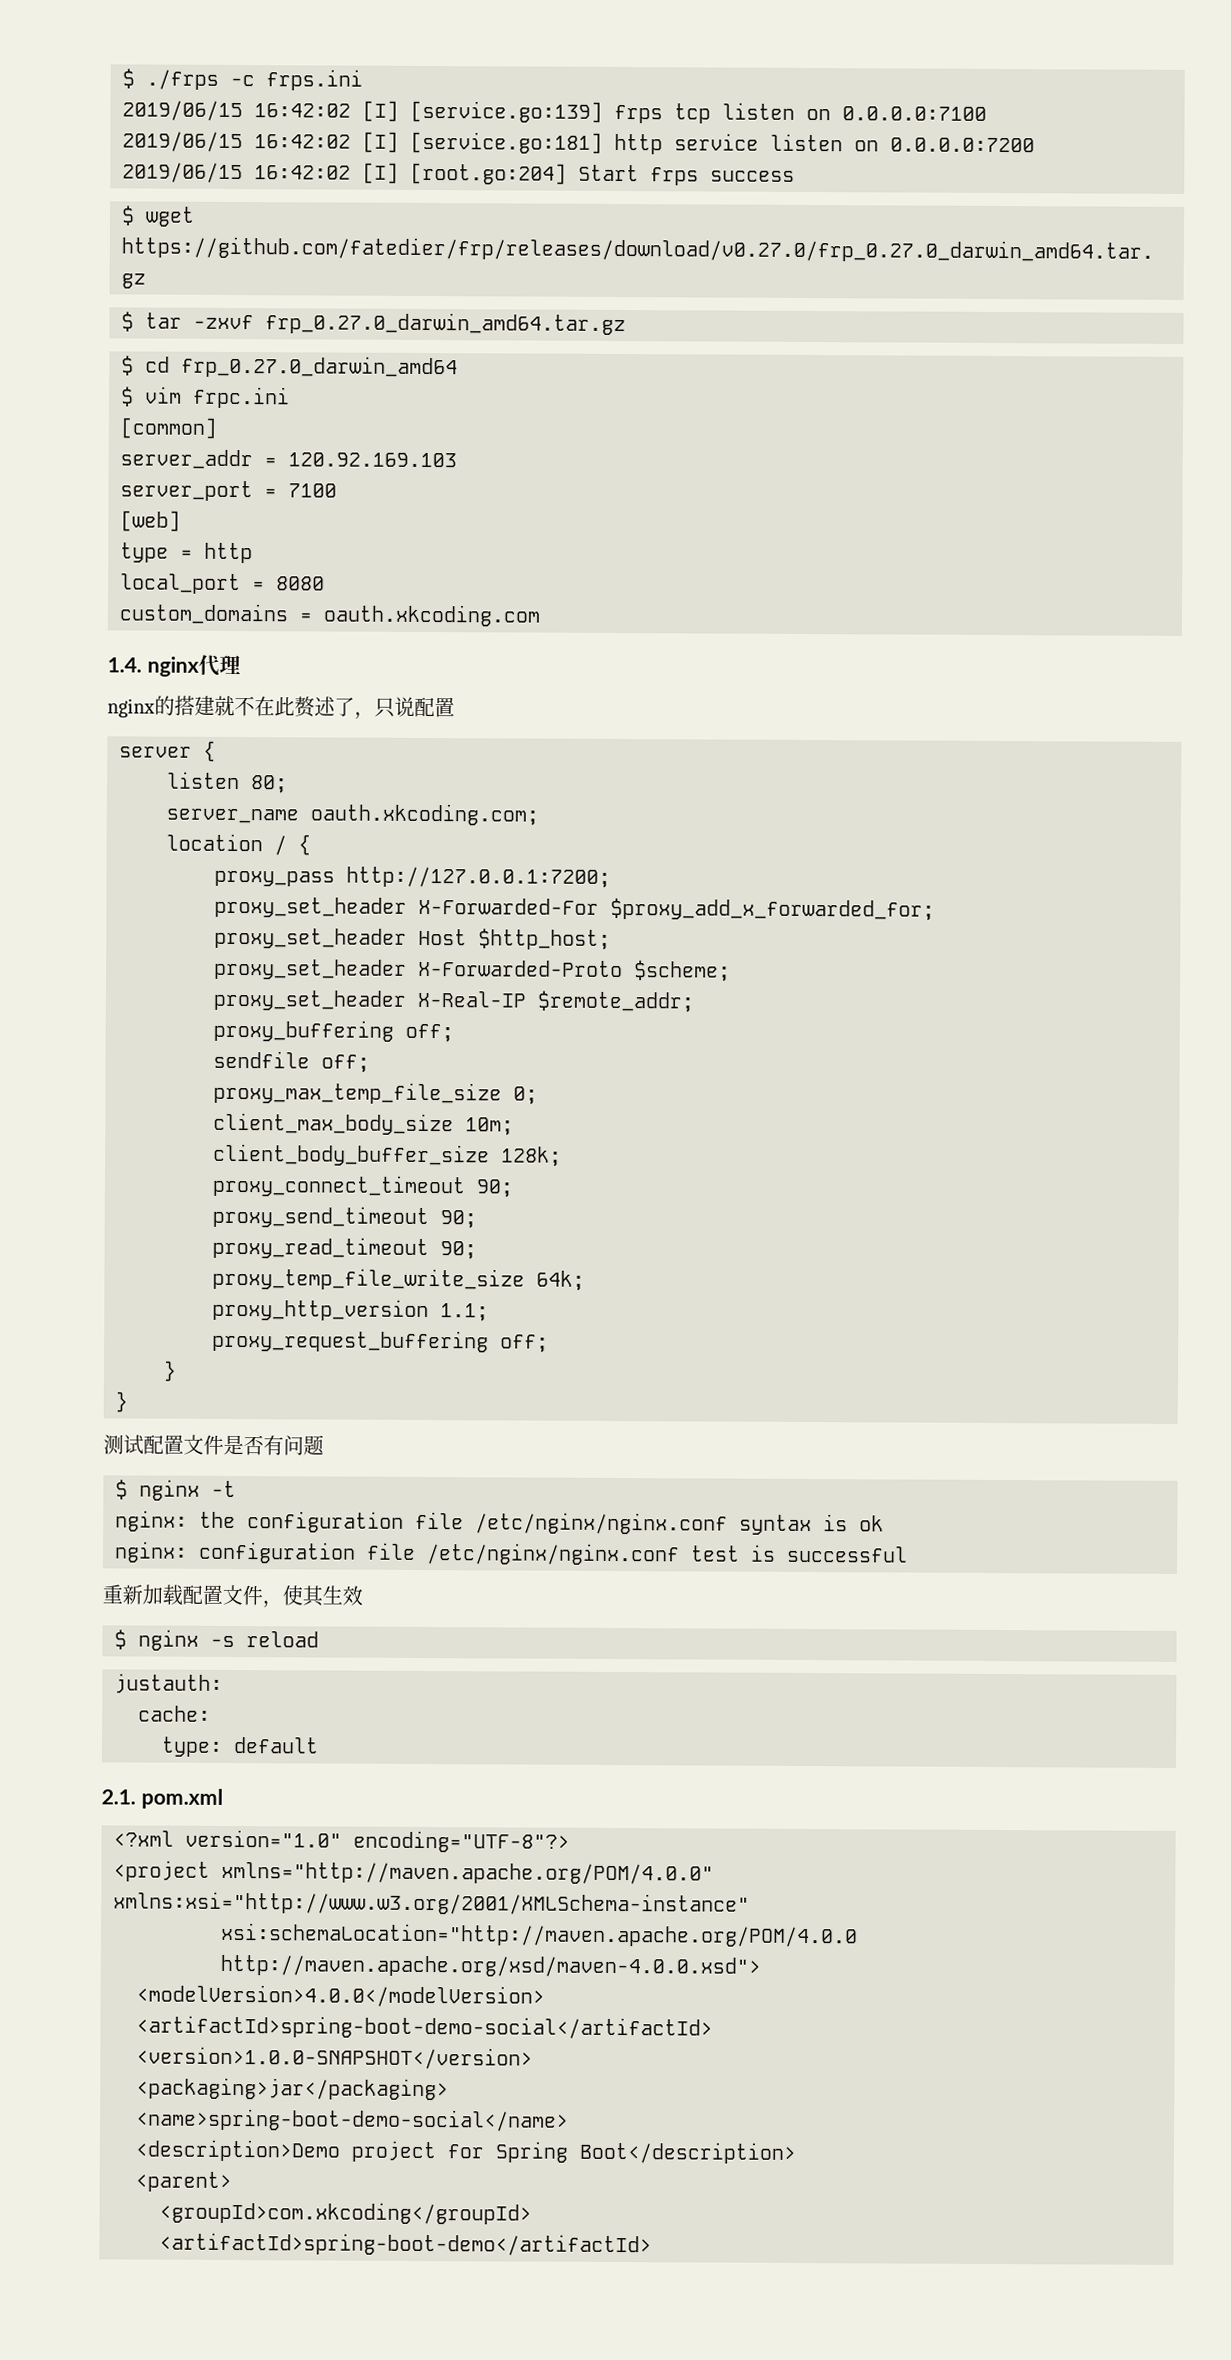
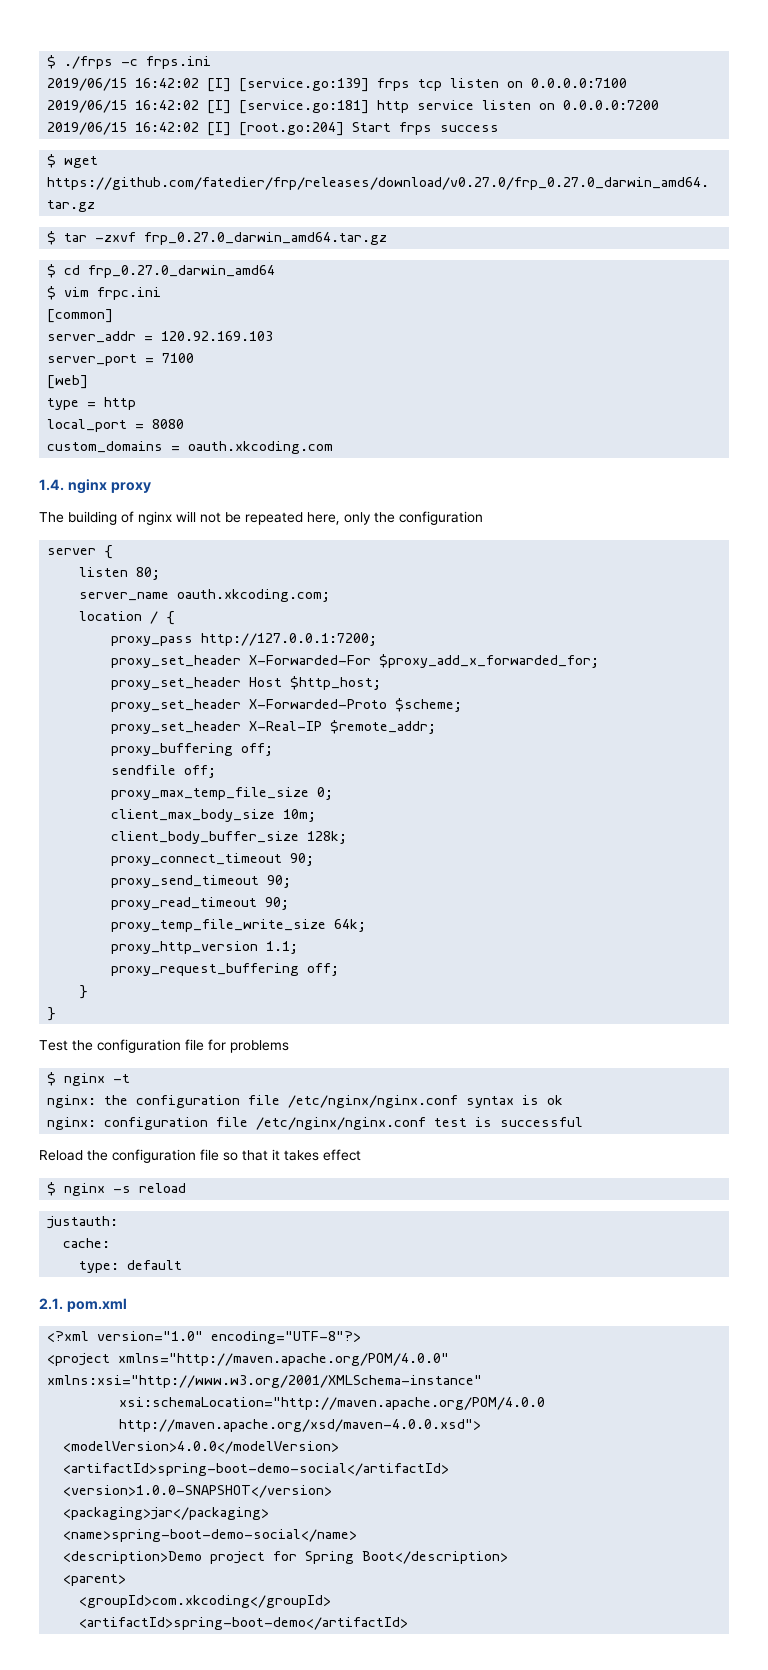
- 1.4. nginx代理
- nginx的搭建就不在此赘述了，只说配置
+ 1.4. nginx proxy
+ The building of nginx will not be repeated here, only the configuration
- 测试配置文件是否有问题
+ Test the configuration file for problems
- 重新加载配置文件，使其生效
+ Reload the configuration file so that it takes effect

